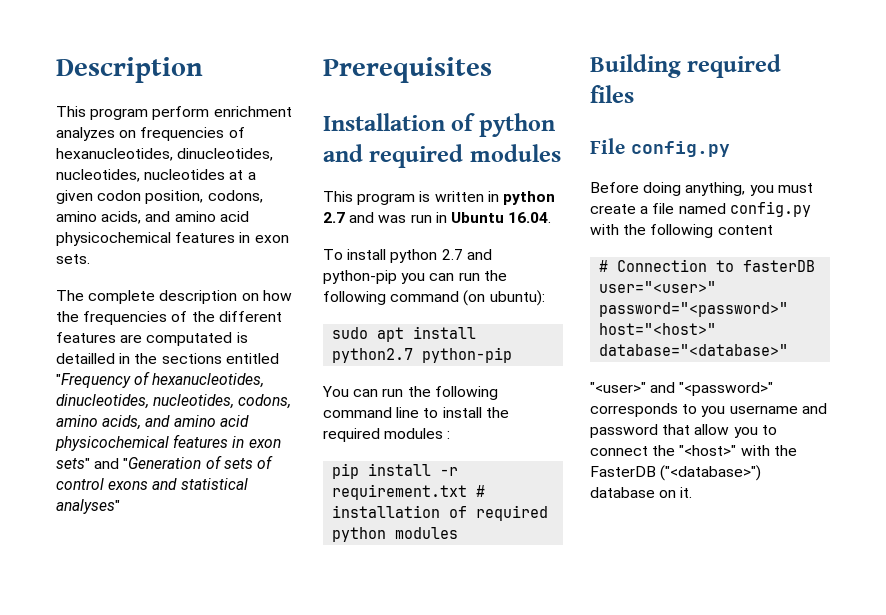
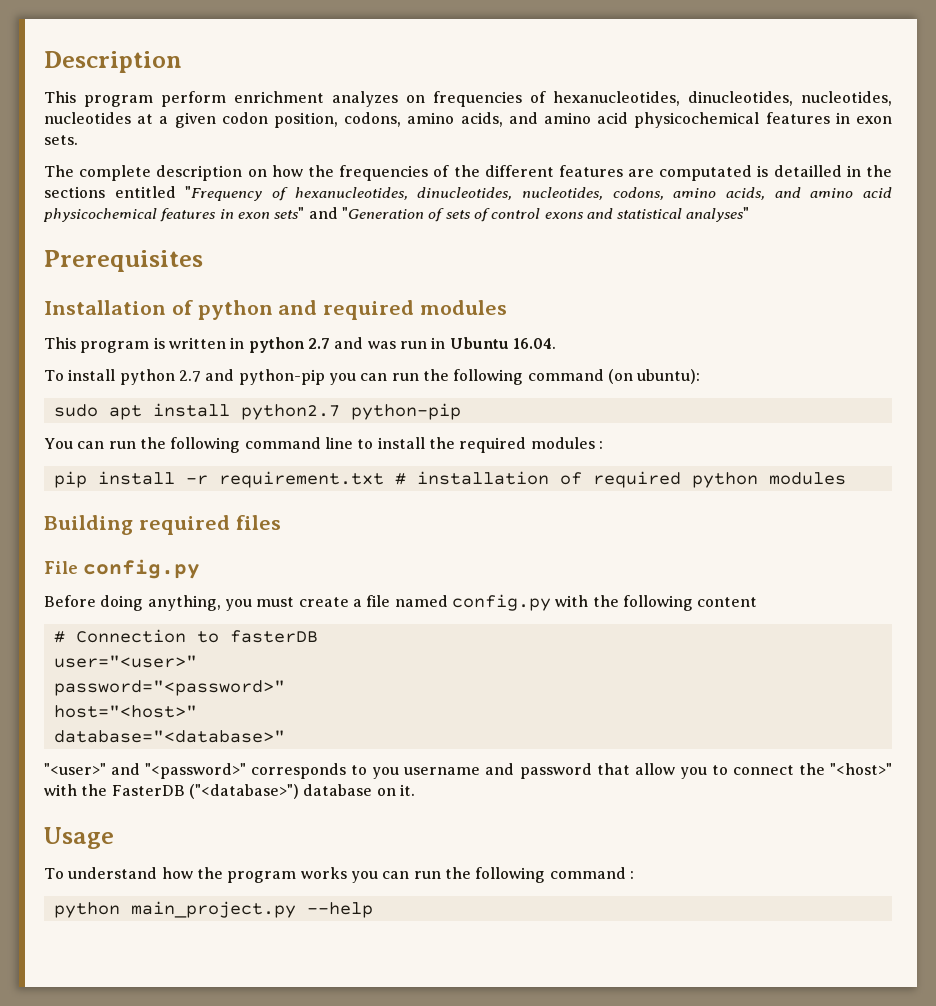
+ Usage
+ To understand how the program works you can run the following command :
+ python main_project.py --help

